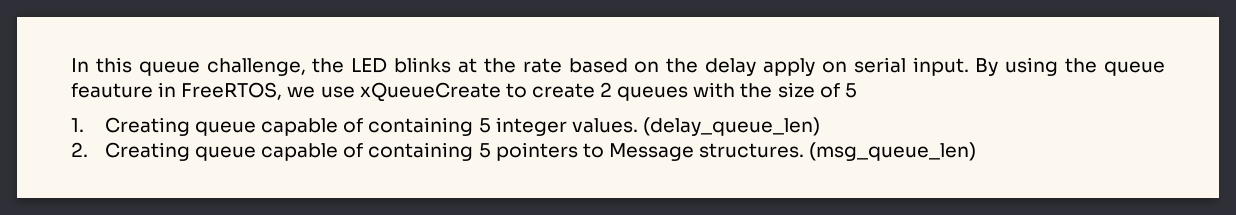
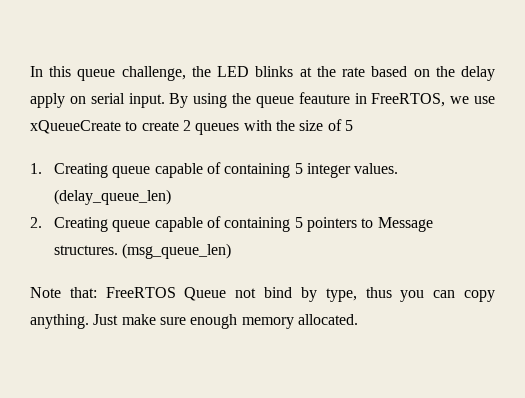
+ Note that: FreeRTOS Queue not bind by type, thus you can copy anything. Just make sure enough memory allocated.

